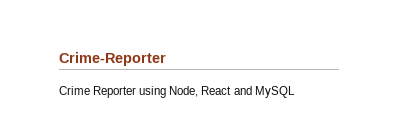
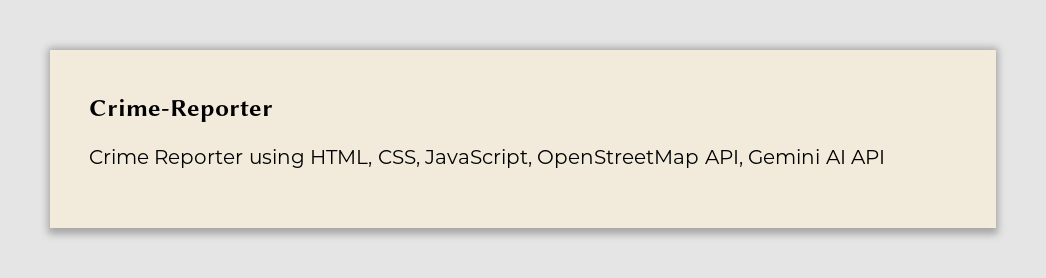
- Crime Reporter using Node, React and MySQL
+ Crime Reporter using HTML, CSS, JavaScript, OpenStreetMap API, Gemini AI API

